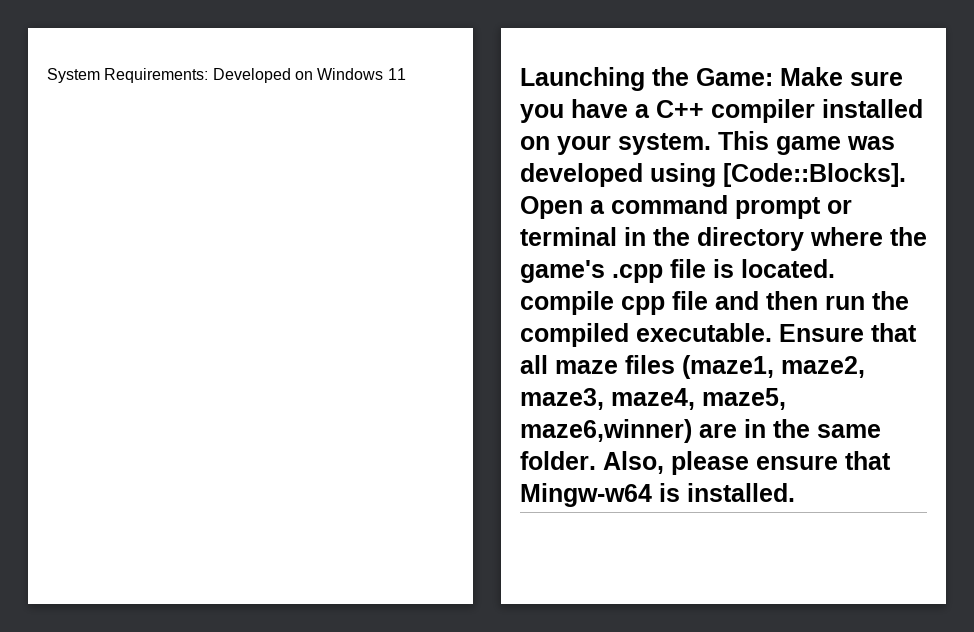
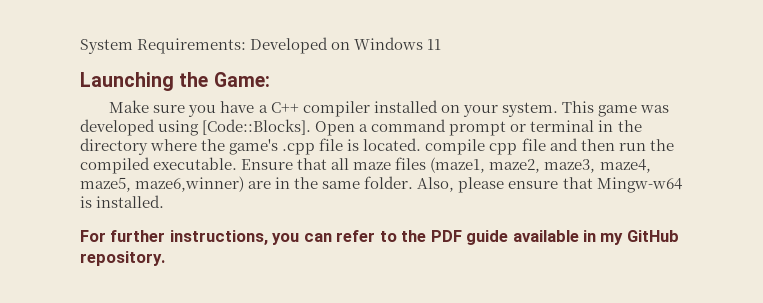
- Launching the Game: Make sure you have a C++ compiler installed on your system.
+ Launching the Game:
+ Make sure you have a C++ compiler installed on your system.
+ For further instructions, you can refer to the PDF guide available in my GitHub repository.

